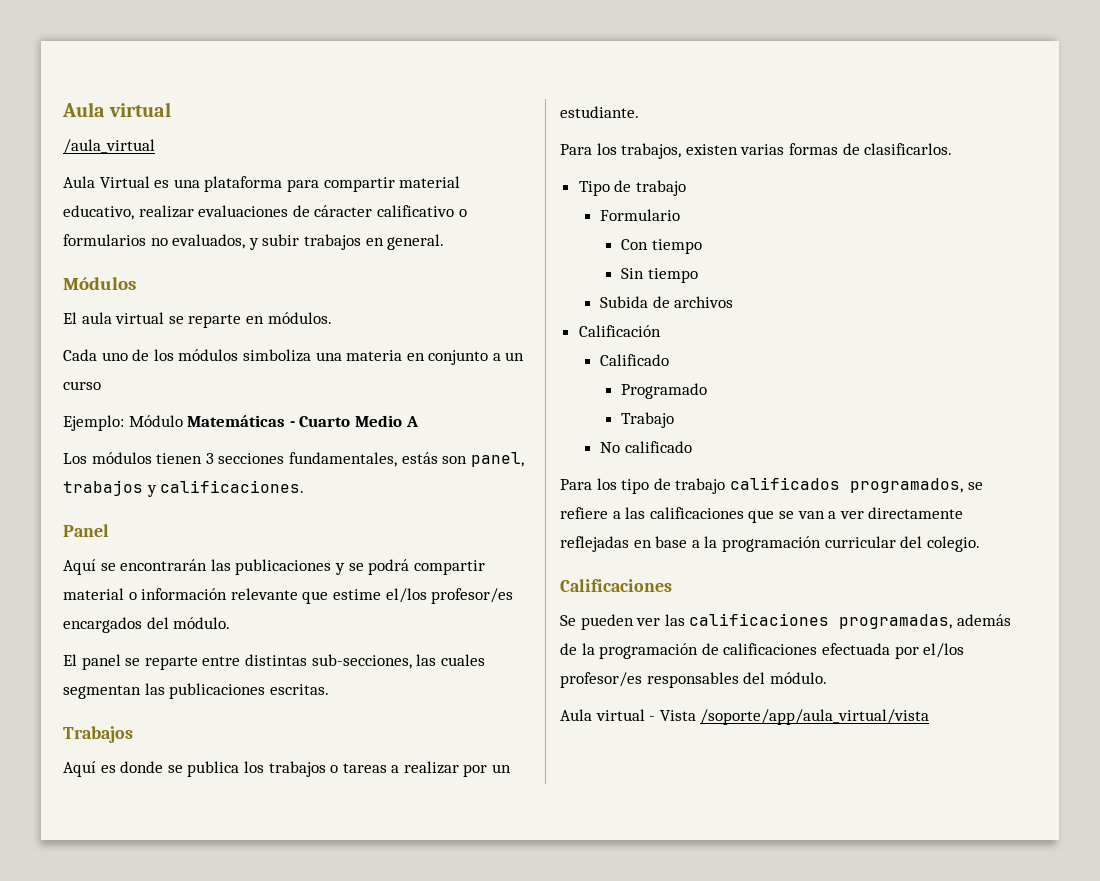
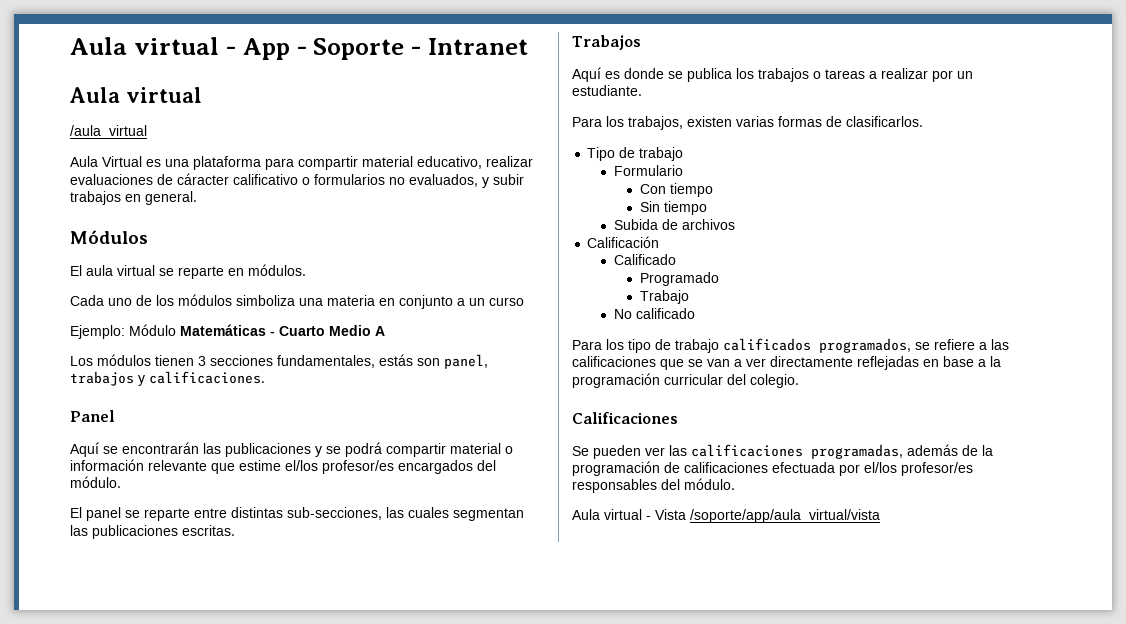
+ Aula virtual - App - Soporte - Intranet

